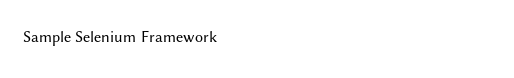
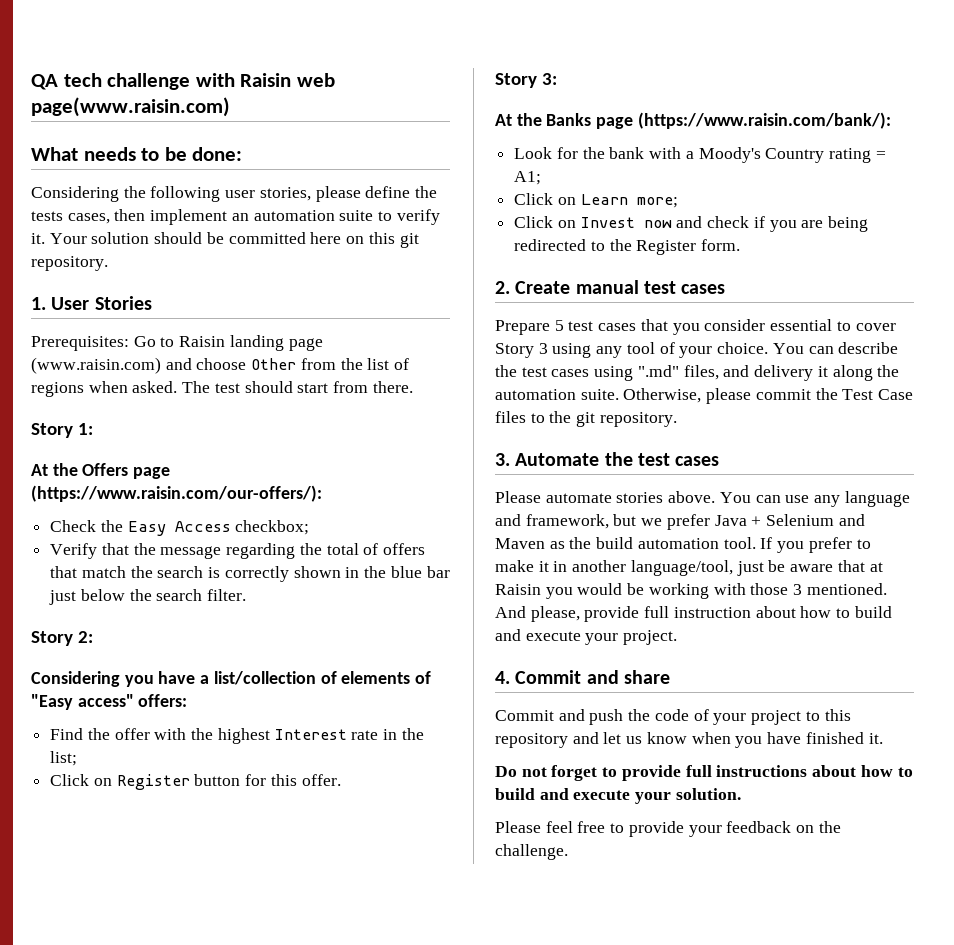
- Sample Selenium Framework
+ QA tech challenge with Raisin web page(www.raisin.com)
+ What needs to be done:
+ Considering the following user stories, please define the tests cases, then implement an automation suite to verify it. Your solution should be committed here on this git repository.
+ 1. User Stories
+ Prerequisites: Go to Raisin landing page (www.raisin.com) and choose Other from the list of regions when asked. The test should start from there.
+ Story 1:
+ At the Offers page (https://www.raisin.com/our-offers/):
+ Check the Easy Access checkbox;
+ Verify that the message regarding the total of offers that match the search is correctly shown in the blue bar just below the search filter.
+ Story 2:
+ Considering you have a list/collection of elements of "Easy access" offers:
+ Find the offer with the highest Interest rate in the list;
+ Click on Register button for this offer.
+ Story 3:
+ At the Banks page (https://www.raisin.com/bank/):
+ Look for the bank with a Moody's Country rating = A1;
+ Click on Learn more;
+ Click on Invest now and check if you are being redirected to the Register form.
+ 2. Create manual test cases
+ Prepare 5 test cases that you consider essential to cover Story 3 using any tool of your choice. You can describe the test cases using ".md" files, and delivery it along the automation suite. Otherwise, please commit the Test Case files to the git repository.
+ 3. Automate the test cases
+ Please automate stories above. You can use any language and framework, but we prefer Java + Selenium and Maven as the build automation tool. If you prefer to make it in another language/tool, just be aware that at Raisin you would be working with those 3 mentioned. And please, provide full instruction about how to build and execute your project.
+ 4. Commit and share
+ Commit and push the code of your project to this repository and let us know when you have finished it.
+ Do not forget to provide full instructions about how to build and execute your solution.
+ Please feel free to provide your feedback on the challenge.

